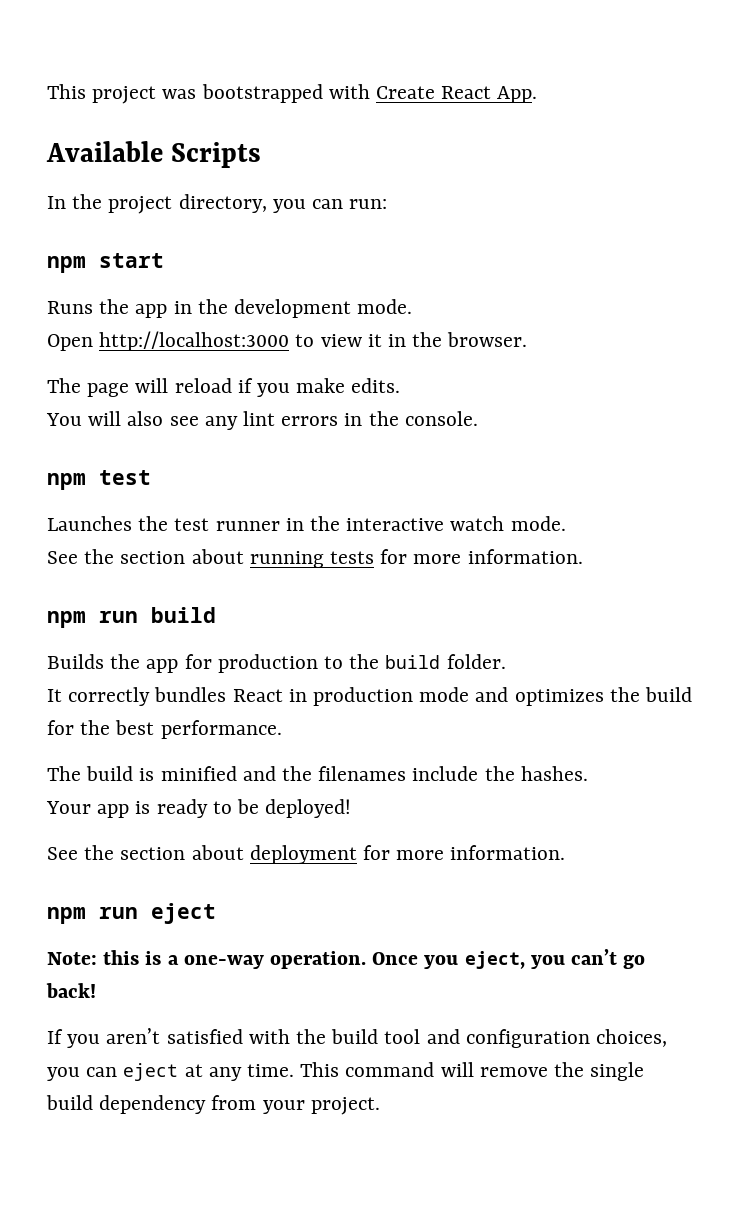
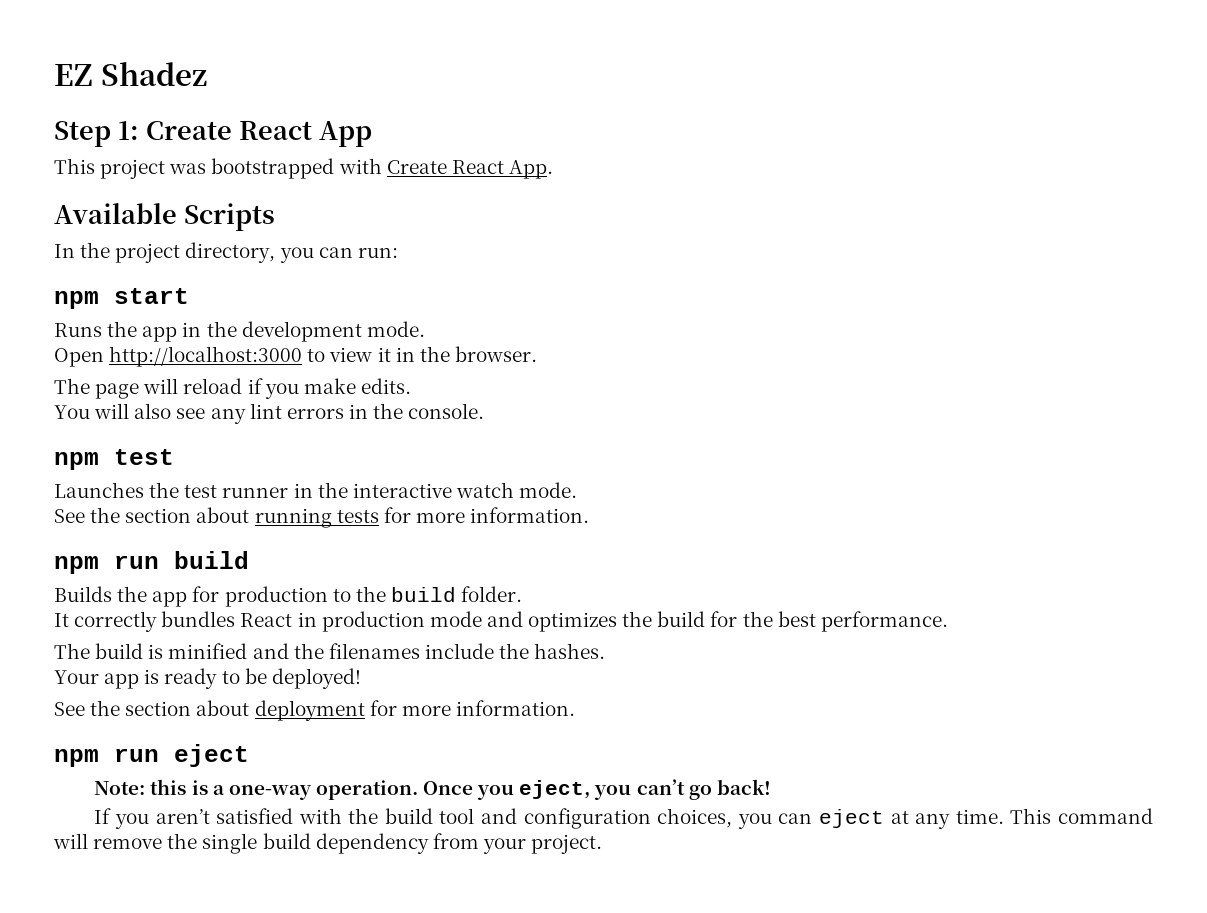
+ EZ Shadez
+ Step 1: Create React App

